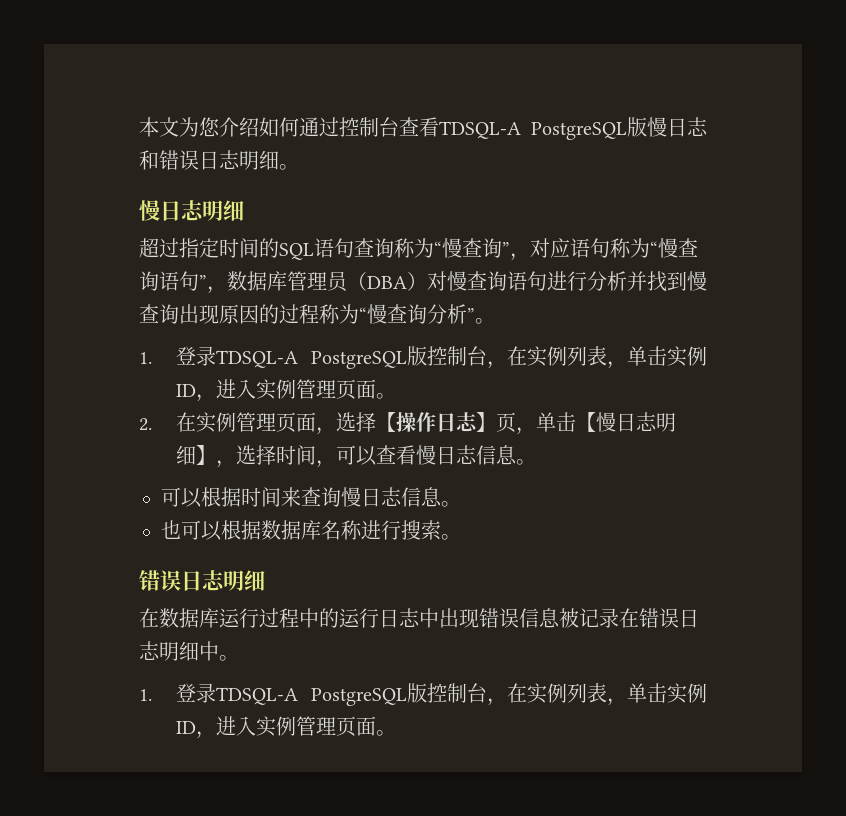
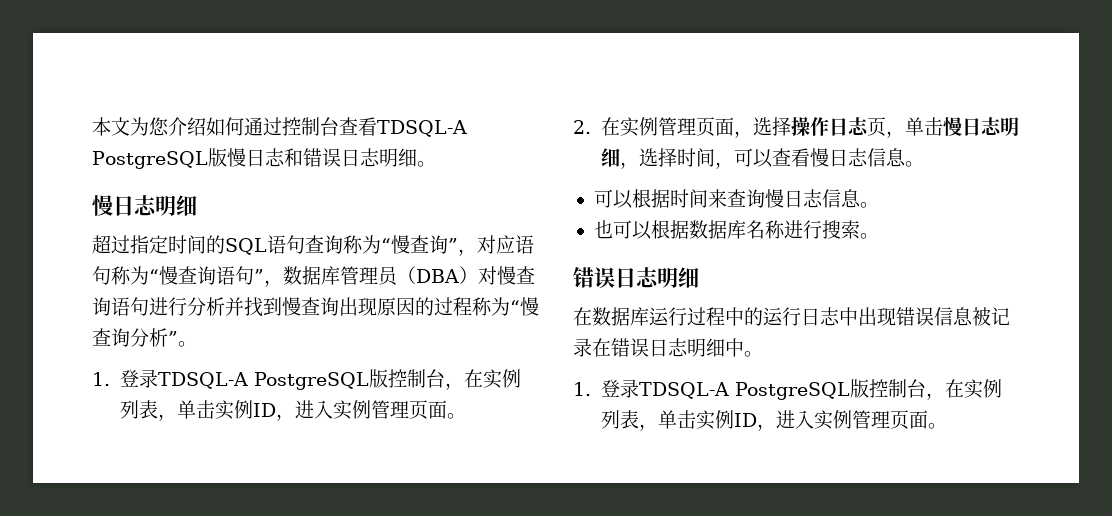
- 2.在实例管理页面，选择【操作日志】页，单击【慢日志明细】，选择时间，可以查看慢日志信息。
+ 2.在实例管理页面，选择操作日志页，单击慢日志明细，选择时间，可以查看慢日志信息。

